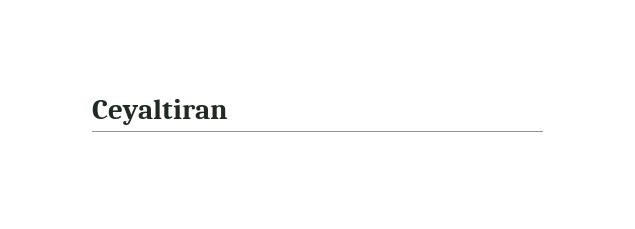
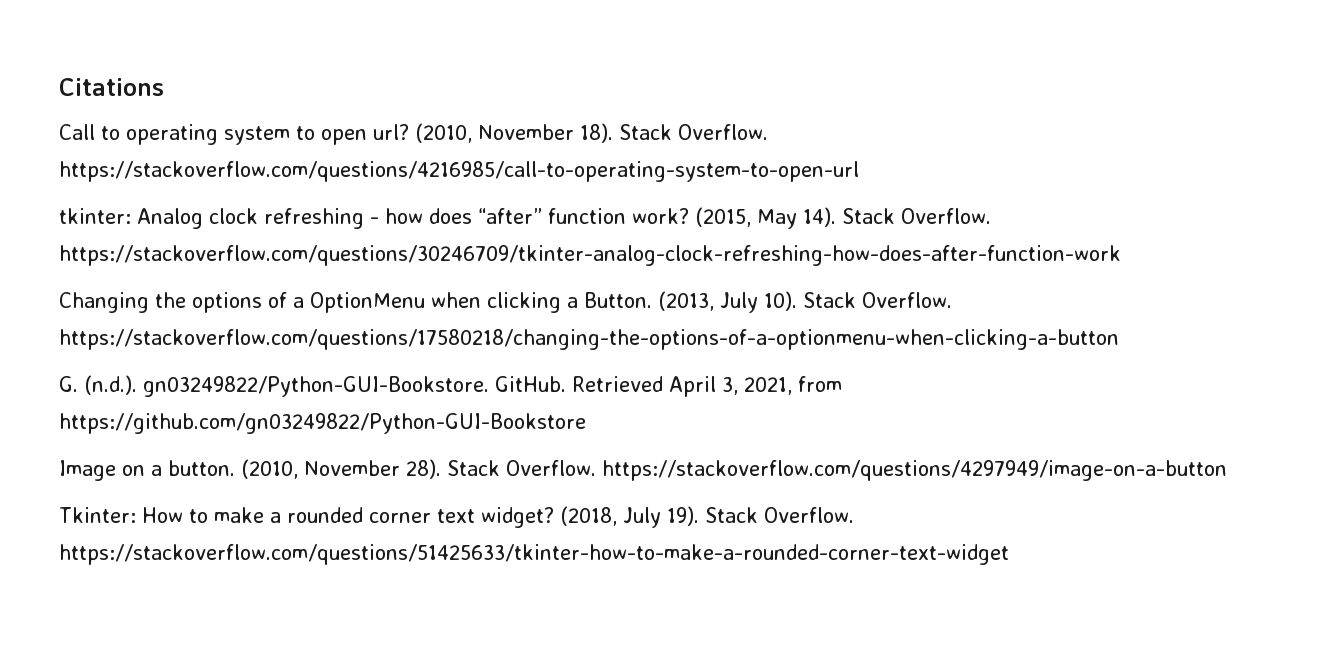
- Ceyaltiran
+ Citations
+ Call to operating system to open url? (2010, November 18). Stack Overflow. https://stackoverflow.com/questions/4216985/call-to-operating-system-to-open-url
+ tkinter: Analog clock refreshing - how does “after” function work? (2015, May 14). Stack Overflow. https://stackoverflow.com/questions/30246709/tkinter-analog-clock-refreshing-how-does-after-function-work
+ Changing the options of a OptionMenu when clicking a Button. (2013, July 10). Stack Overflow. https://stackoverflow.com/questions/17580218/changing-the-options-of-a-optionmenu-when-clicking-a-button
+ G. (n.d.). gn03249822/Python-GUI-Bookstore. GitHub. Retrieved April 3, 2021, from https://github.com/gn03249822/Python-GUI-Bookstore
+ Image on a button. (2010, November 28). Stack Overflow. https://stackoverflow.com/questions/4297949/image-on-a-button
+ Tkinter: How to make a rounded corner text widget? (2018, July 19). Stack Overflow. https://stackoverflow.com/questions/51425633/tkinter-how-to-make-a-rounded-corner-text-widget

